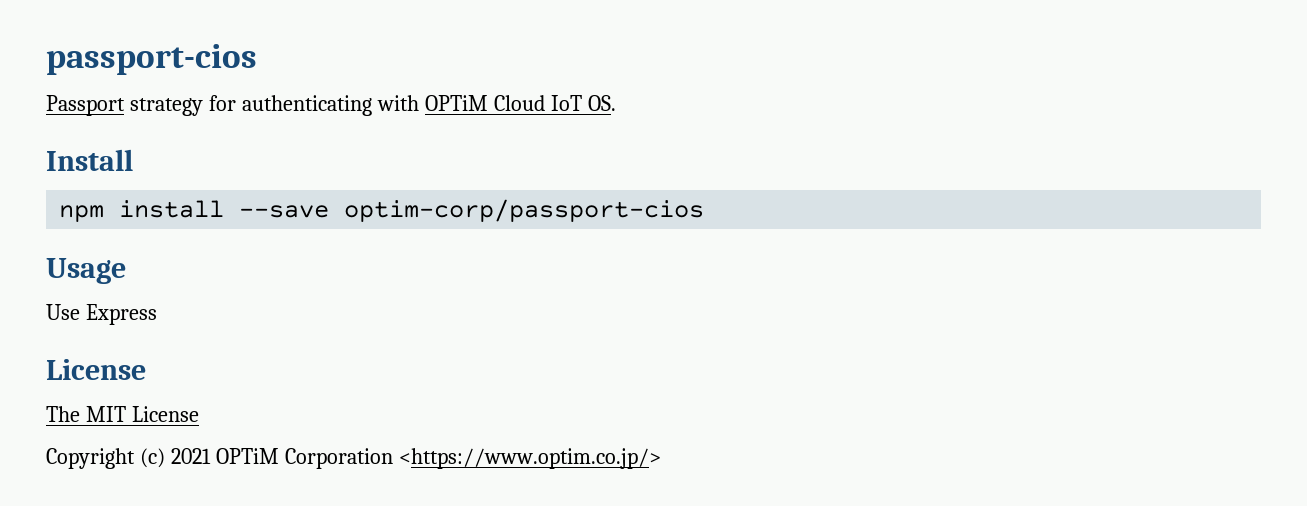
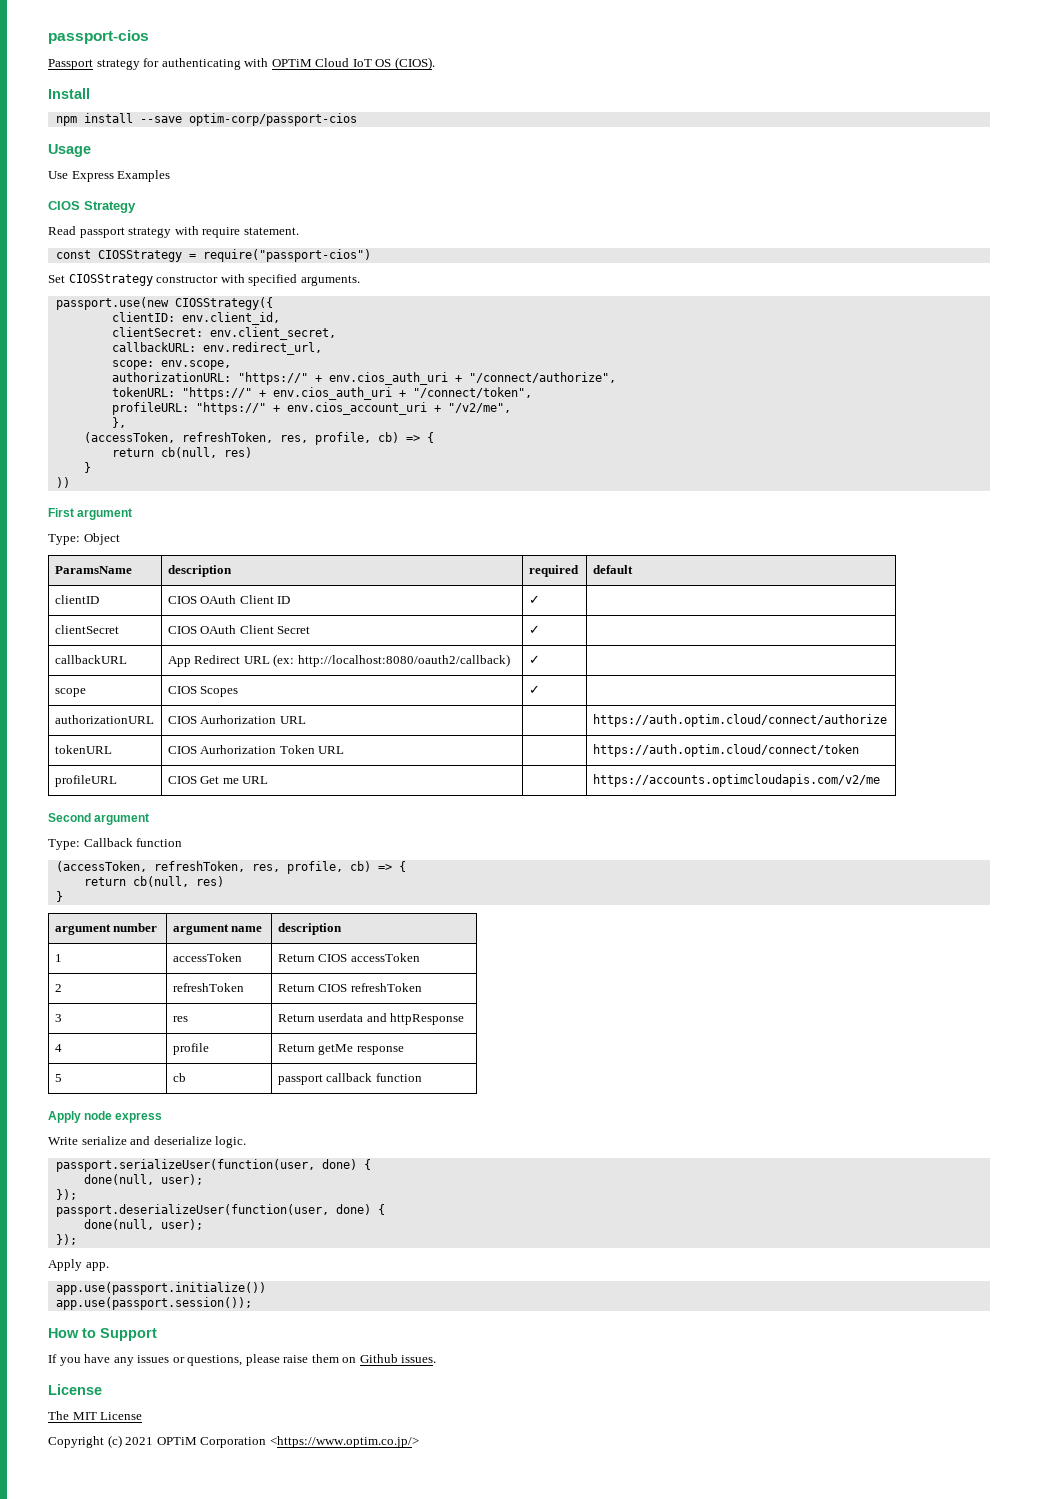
- Passport strategy for authenticating with OPTiM Cloud IoT OS.
+ Passport strategy for authenticating with OPTiM Cloud IoT OS (CIOS).
- Use Express
+ Use Express Examples
+ CIOS Strategy
+ Read passport strategy with require statement.
+ const CIOSStrategy = require("passport-cios")
+ Set CIOSStrategy constructor with specified arguments.
+ passport.use(new CIOSStrategy({
+ clientID: env.client_id,
+ clientSecret: env.client_secret,
+ callbackURL: env.redirect_url,
+ scope: env.scope,
+ authorizationURL: "https://" + env.cios_auth_uri + "/connect/authorize",
+ tokenURL: "https://" + env.cios_auth_uri + "/connect/token",
+ profileURL: "https://" + env.cios_account_uri + "/v2/me",
+ },
+ (accessToken, refreshToken, res, profile, cb) => {
+ return cb(null, res)
+ }
+ ))
+ First argument
+ Type: Object
+ ParamsName | description | required | default
+ clientID | CIOS OAuth Client ID | ✓ |
+ clientSecret | CIOS OAuth Client Secret | ✓ |
+ callbackURL | App Redirect URL (ex: http://localhost:8080/oauth2/callback) | ✓ |
+ scope | CIOS Scopes | ✓ |
+ authorizationURL | CIOS Aurhorization URL | | https://auth.optim.cloud/connect/authorize
+ tokenURL | CIOS Aurhorization Token URL | | https://auth.optim.cloud/connect/token
+ profileURL | CIOS Get me URL | | https://accounts.optimcloudapis.com/v2/me
+ Second argument
+ Type: Callback function
+ (accessToken, refreshToken, res, profile, cb) => {
+ return cb(null, res)
+ }
+ argument number | argument name | description
+ 1 | accessToken | Return CIOS accessToken
+ 2 | refreshToken | Return CIOS refreshToken
+ 3 | res | Return userdata and httpResponse
+ 4 | profile | Return getMe response
+ 5 | cb | passport callback function
+ Apply node express
+ Write serialize and deserialize logic.
+ passport.serializeUser(function(user, done) {
+ done(null, user);
+ });
+ passport.deserializeUser(function(user, done) {
+ done(null, user);
+ });
+ Apply app.
+ app.use(passport.initialize())
+ app.use(passport.session());
+ How to Support
+ If you have any issues or questions, please raise them on Github issues.

